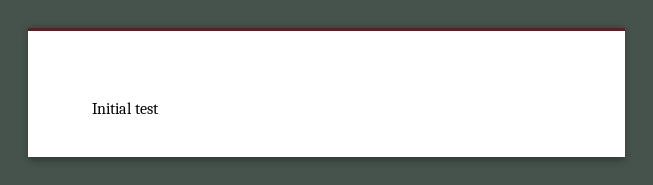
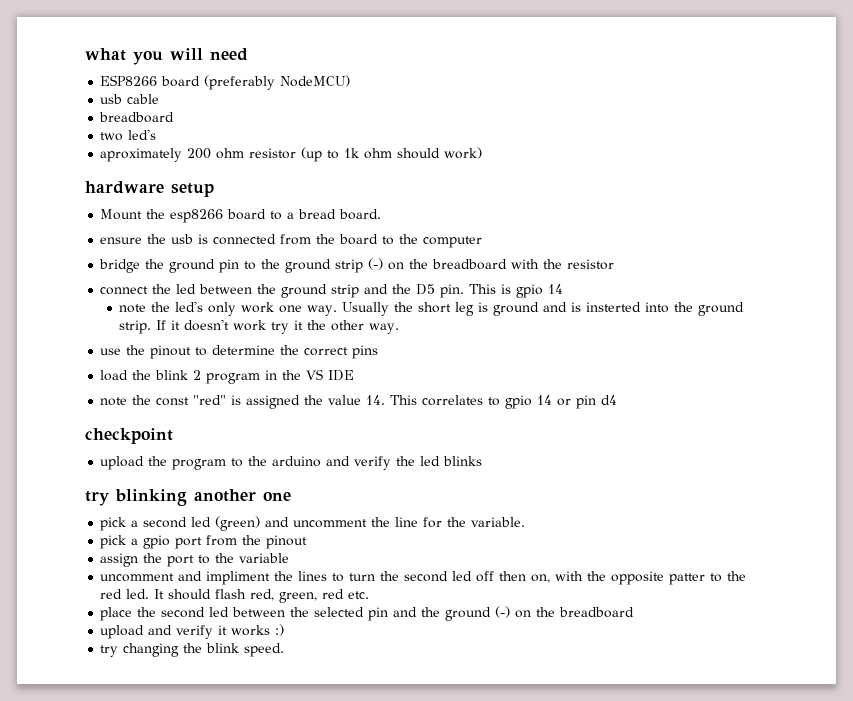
- Initial test
+ what you will need
+ ESP8266 board (preferably NodeMCU)
+ usb cable
+ breadboard
+ two led's
+ aproximately 200 ohm resistor (up to 1k ohm should work)
+ hardware setup
+ Mount the esp8266 board to a bread board.
+ ensure the usb is connected from the board to the computer
+ bridge the ground pin to the ground strip (-) on the breadboard with the resistor
+ connect the led between the ground strip and the D5 pin. This is gpio 14
+ note the led's only work one way. Usually the short leg is ground and is insterted into the ground strip. If it doesn't work try it the other way.
+ use the pinout to determine the correct pins
+ load the blink 2 program in the VS IDE
+ note the const "red" is assigned the value 14. This correlates to gpio 14 or pin d4
+ checkpoint
+ upload the program to the arduino and verify the led blinks
+ try blinking another one
+ pick a second led (green) and uncomment the line for the variable.
+ pick a gpio port from the pinout
+ assign the port to the variable
+ uncomment and impliment the lines to turn the second led off then on, with the opposite patter to the red led. It should flash red, green, red etc.
+ place the second led between the selected pin and the ground (-) on the breadboard
+ upload and verify it works :)
+ try changing the blink speed.

